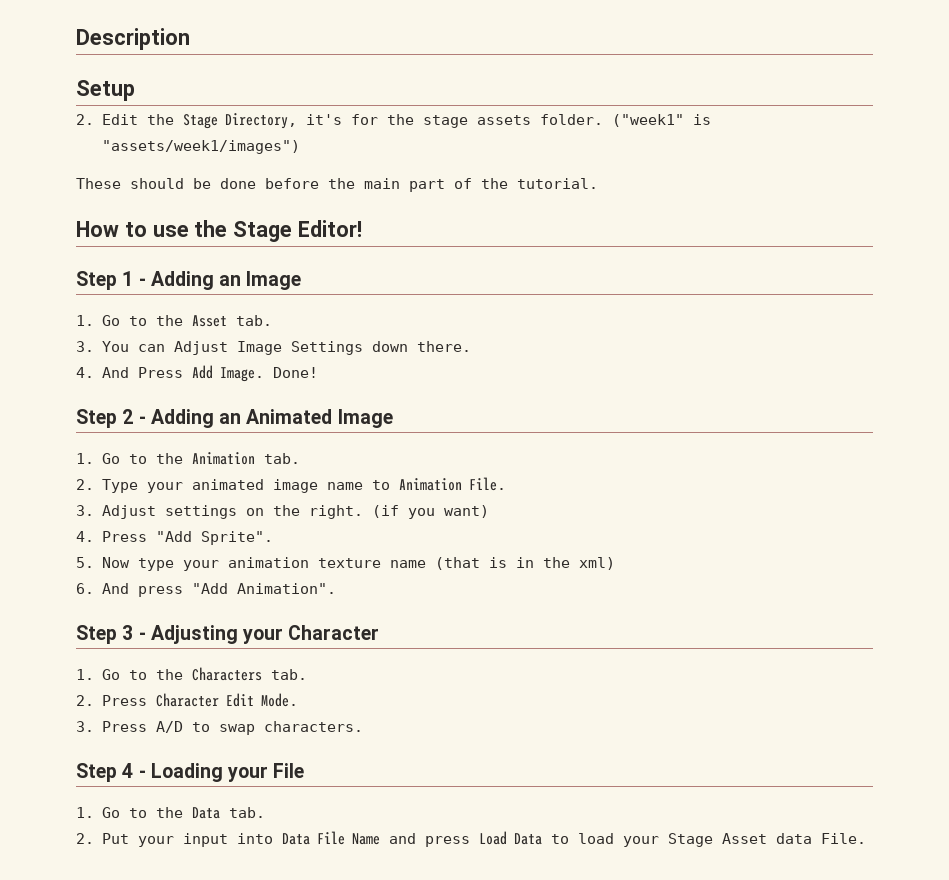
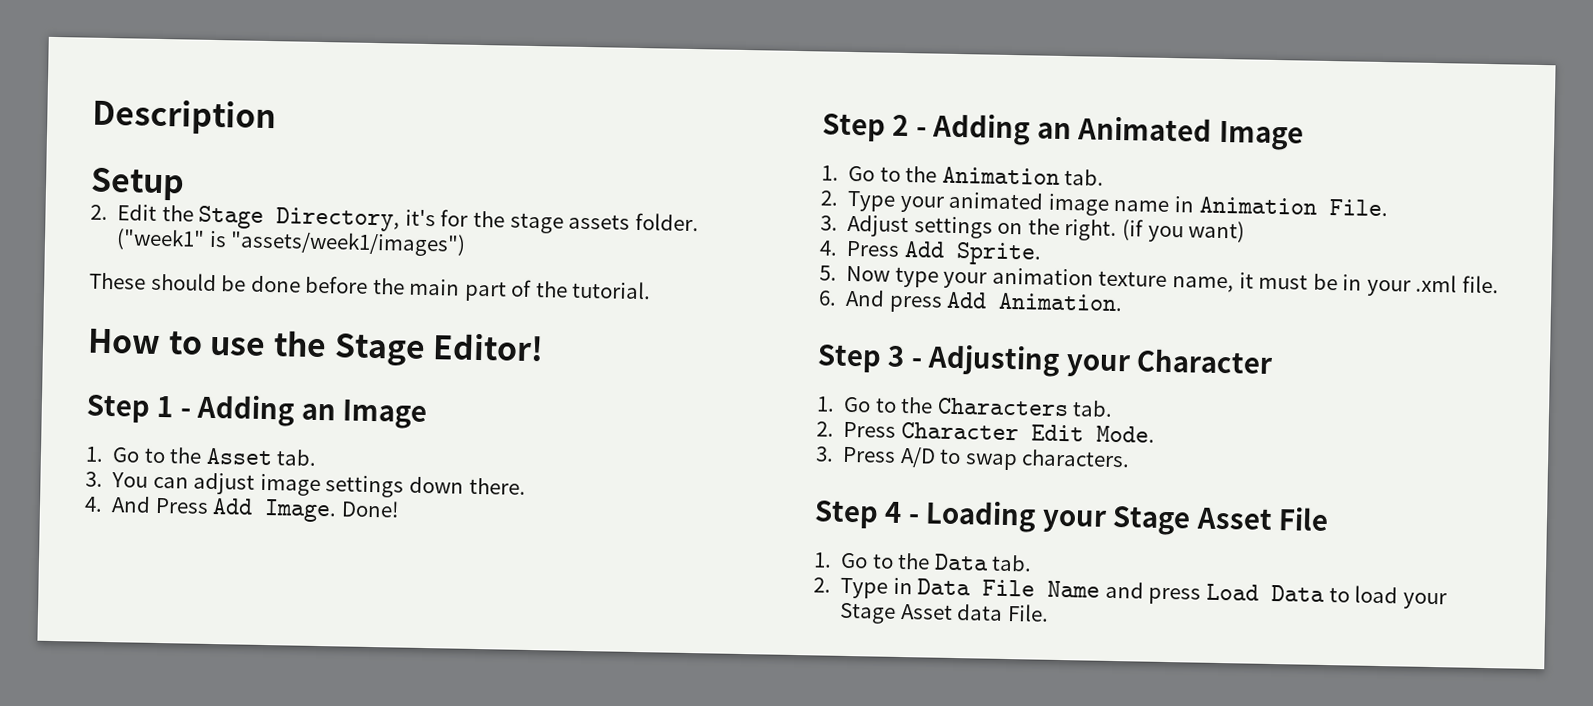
- 3. You can Adjust Image Settings down there.
+ 3. You can adjust image settings down there.
- 2. Type your animated image name to Animation File.
+ 2. Type your animated image name in Animation File.
- 4. Press "Add Sprite".
+ 4. Press Add Sprite.
- 5. Now type your animation texture name (that is in the xml)
+ 5. Now type your animation texture name, it must be in your .xml file.
- 6. And press "Add Animation".
+ 6. And press Add Animation.
- Step 4 - Loading your File
+ Step 4 - Loading your Stage Asset File
- 2. Put your input into Data File Name and press Load Data to load your Stage Asset data File.
+ 2. Type in Data File Name and press Load Data to load your Stage Asset data File.

